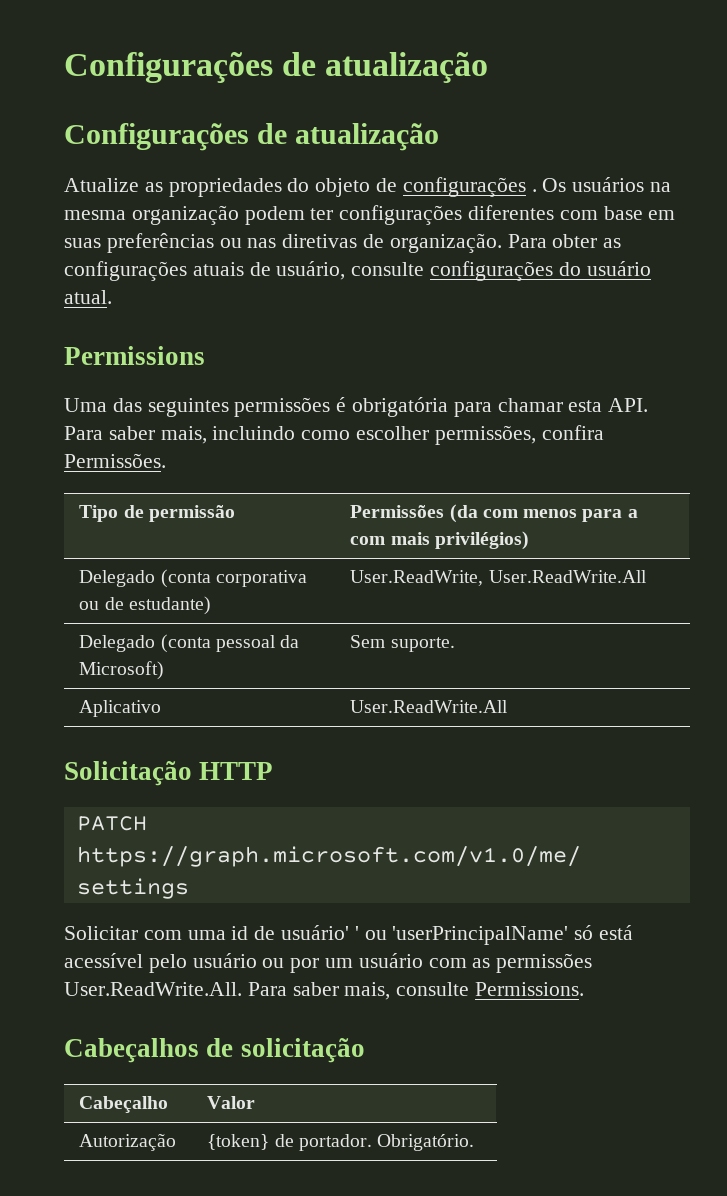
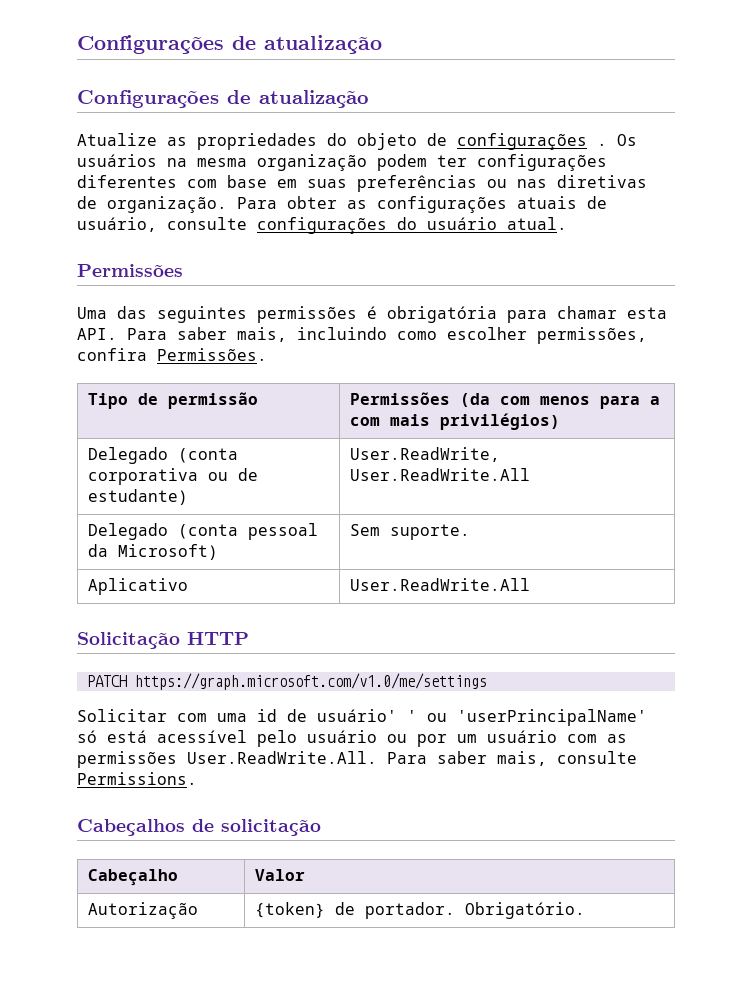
  Para obter as configurações atuais de usuário, consulte configurações do usuário atual.
- Permissions
+ Permissões

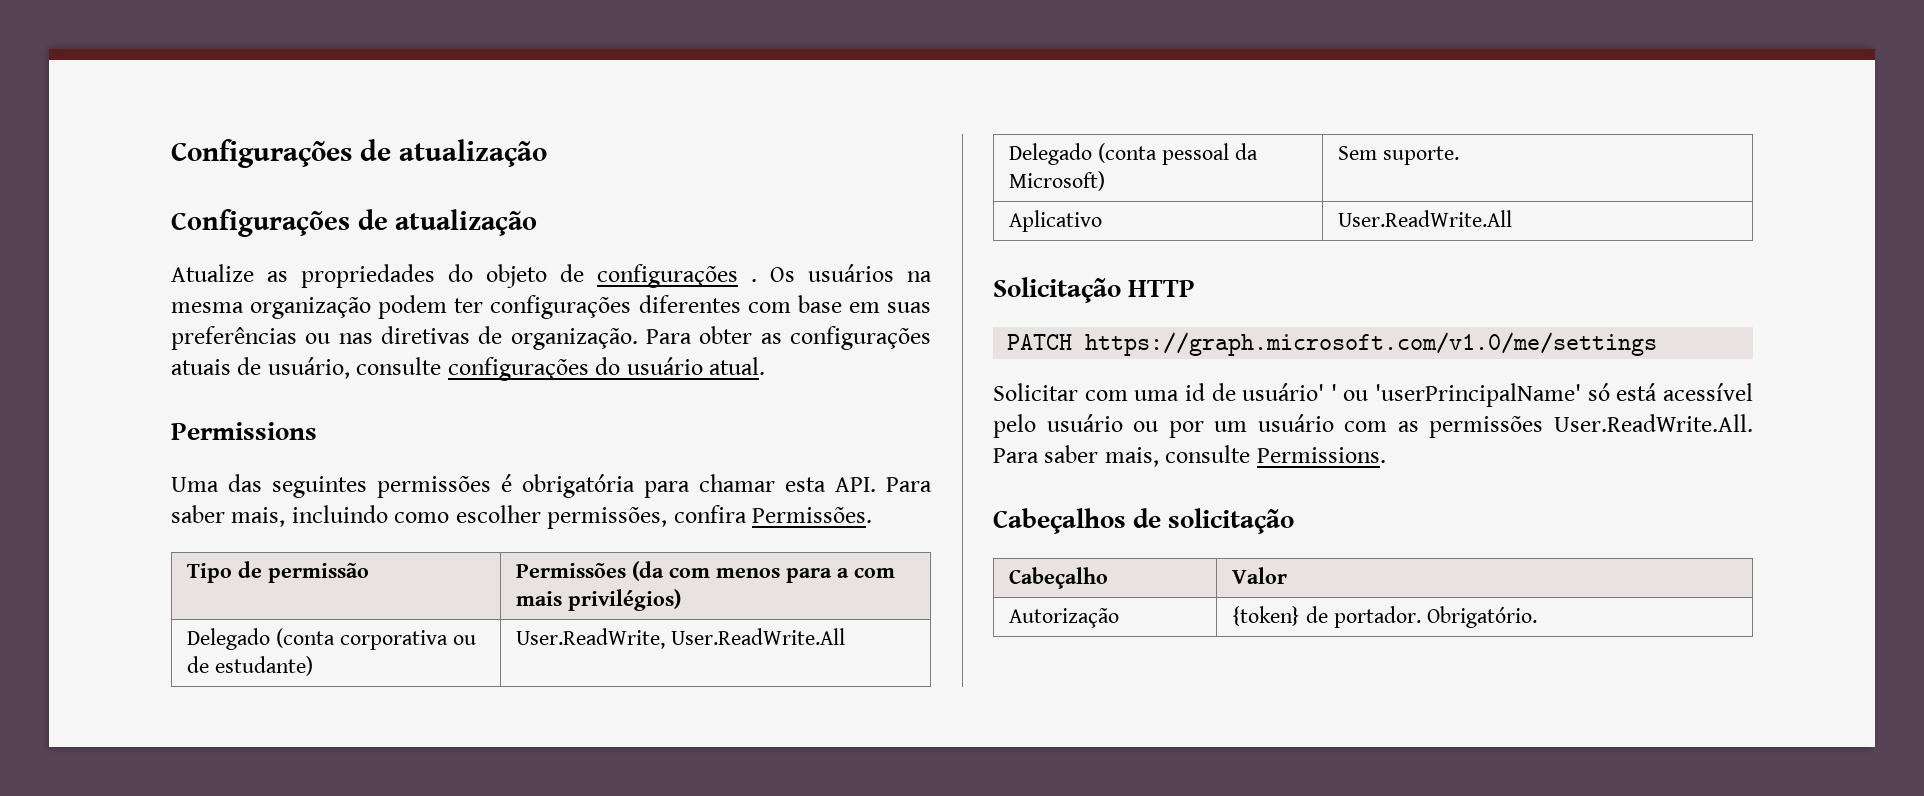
  Para obter as configurações atuais de usuário, consulte configurações do usuário atual.
- Permissões
+ Permissions

